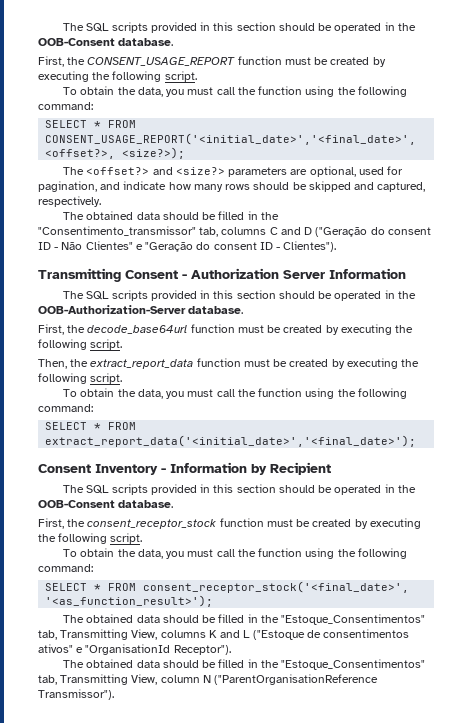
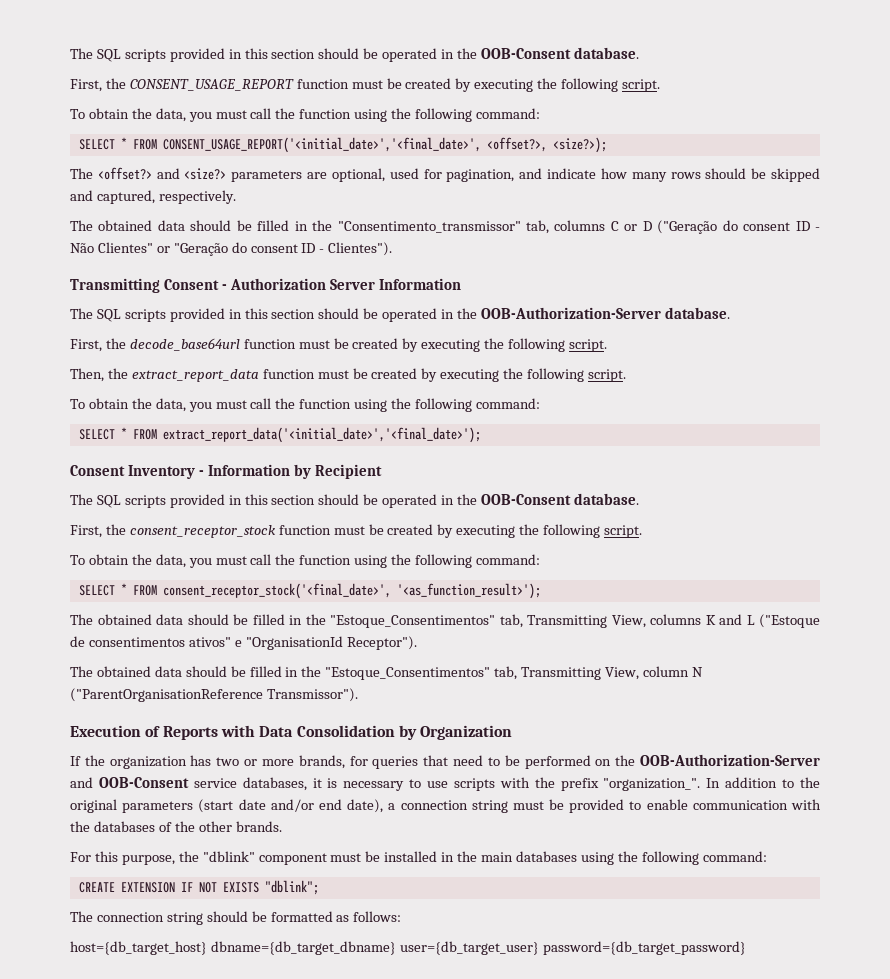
- The obtained data should be filled in the "Consentimento_transmissor" tab, columns C and D ("Geração do consent ID - Não Clientes" e "Geração do consent ID - Clientes").
+ The obtained data should be filled in the "Consentimento_transmissor" tab, columns C or D ("Geração do consent ID - Não Clientes" or "Geração do consent ID - Clientes").
+ Execution of Reports with Data Consolidation by Organization
+ If the organization has two or more brands, for queries that need to be performed on the OOB-Authorization-Server and OOB-Consent service databases, it is necessary to use scripts with the prefix "organization_". In addition to the original parameters (start date and/or end date), a connection string must be provided to enable communication with the databases of the other brands.
+ For this purpose, the "dblink" component must be installed in the main databases using the following command:
+ CREATE EXTENSION IF NOT EXISTS "dblink";
+ The connection string should be formatted as follows:
+ host={db_target_host} dbname={db_target_dbname} user={db_target_user} password={db_target_password}

